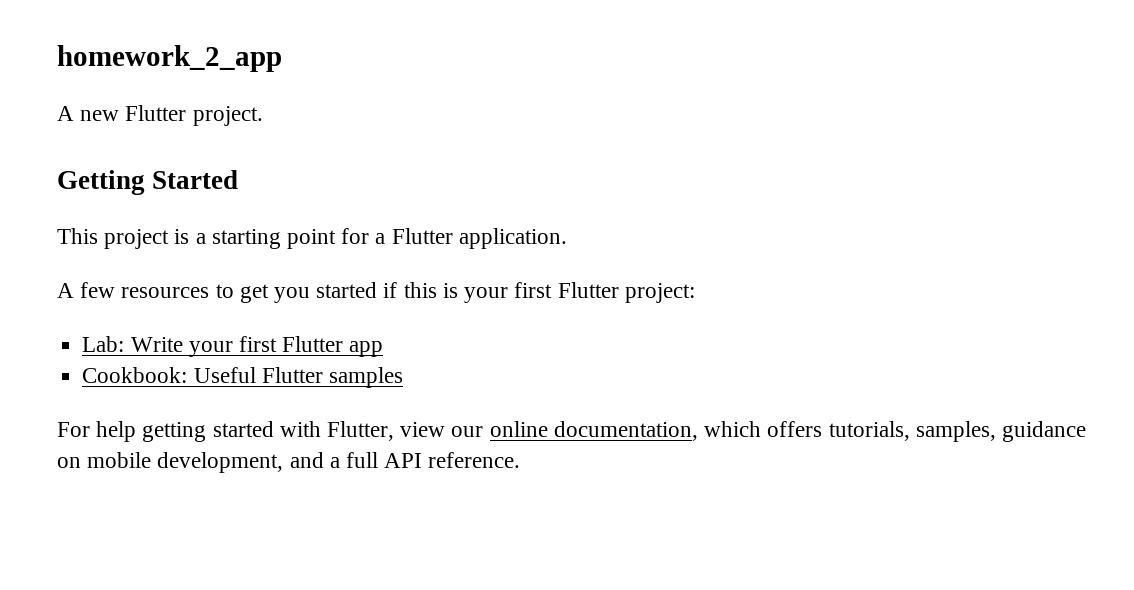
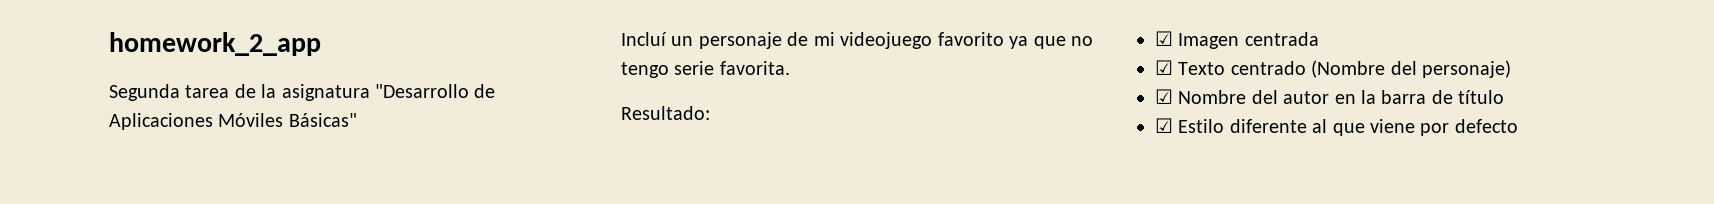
- A new Flutter project.
- Getting Started
- This project is a starting point for a Flutter application.
- A few resources to get you started if this is your first Flutter project:
- Lab: Write your first Flutter app
- Cookbook: Useful Flutter samples
- For help getting started with Flutter, view our online documentation, which offers tutorials, samples, guidance on mobile development, and a full API reference.
+ Segunda tarea de la asignatura "Desarrollo de Aplicaciones Móviles Básicas"
+ Incluí un personaje de mi videojuego favorito ya que no tengo serie favorita.
+ Resultado:
+ ☑ Imagen centrada
+ ☑ Texto centrado (Nombre del personaje)
+ ☑ Nombre del autor en la barra de título
+ ☑ Estilo diferente al que viene por defecto

